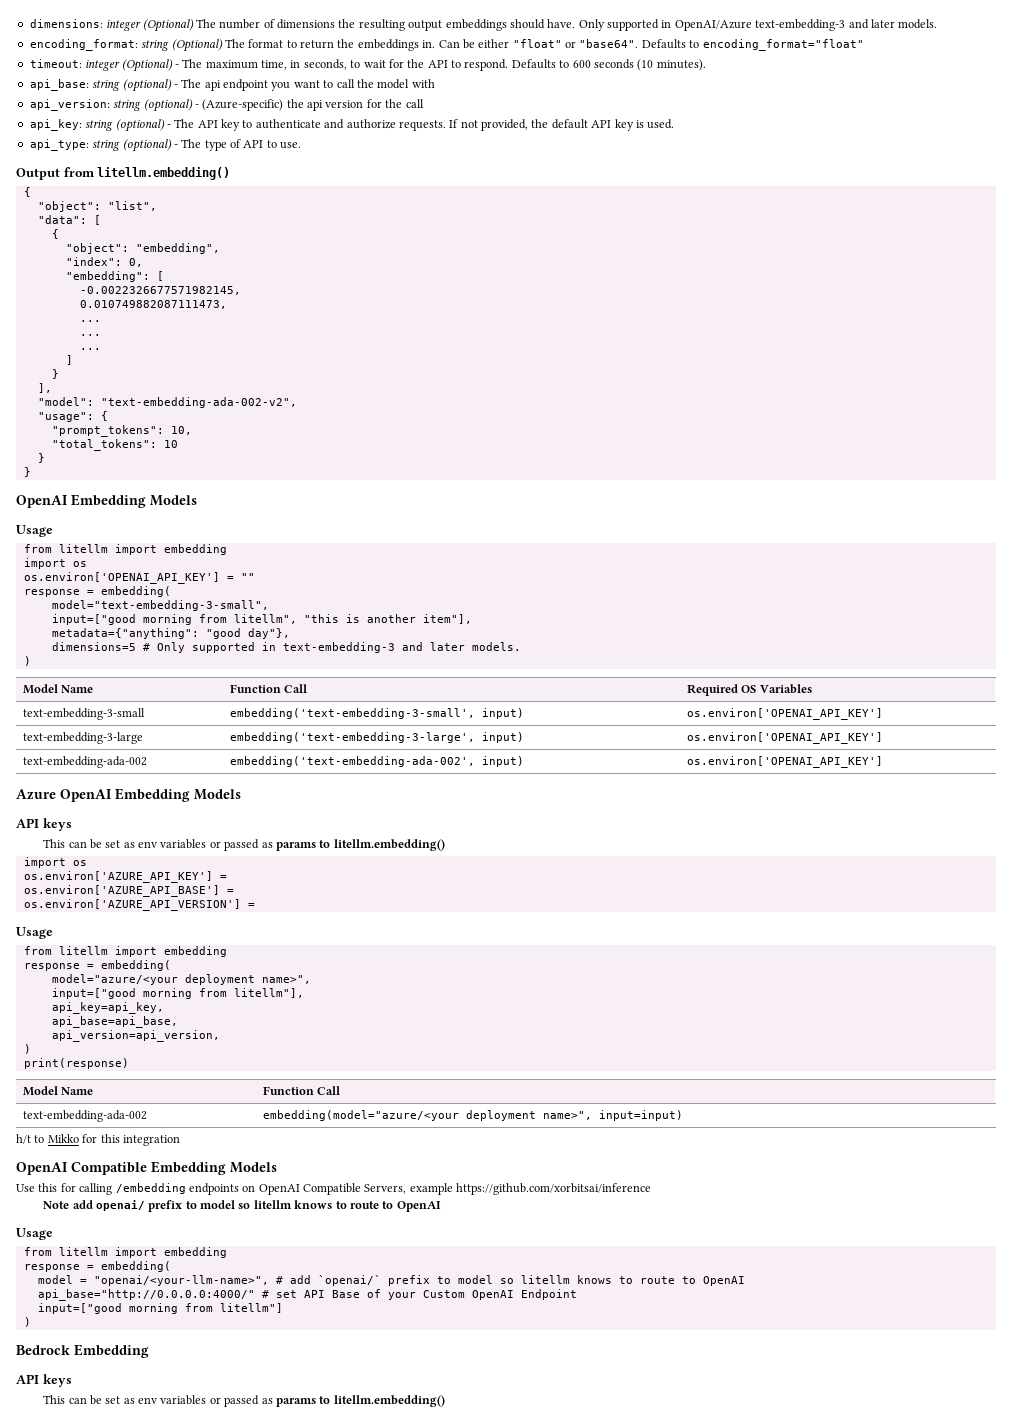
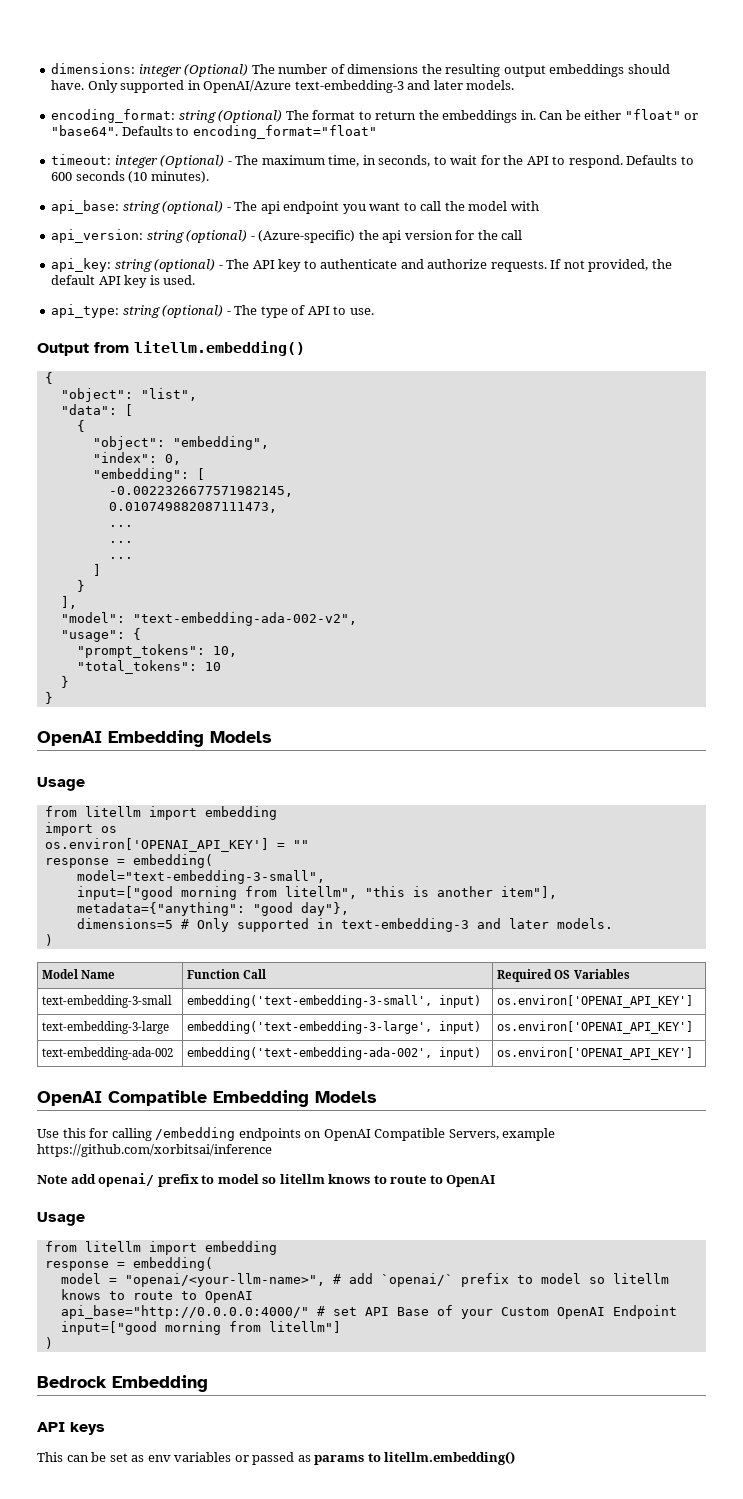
- Azure OpenAI Embedding Models
- API keys
- This can be set as env variables or passed as params to litellm.embedding()
- import os
- os.environ['AZURE_API_KEY'] =
- os.environ['AZURE_API_BASE'] =
- os.environ['AZURE_API_VERSION'] =
- Usage
- from litellm import embedding
- response = embedding(
- model="azure/<your deployment name>",
- input=["good morning from litellm"],
- api_key=api_key,
- api_base=api_base,
- api_version=api_version,
- )
- print(response)
- Model Name | Function Call
- text-embedding-ada-002 | embedding(model="azure/<your deployment name>", input=input)
- h/t to Mikko for this integration

